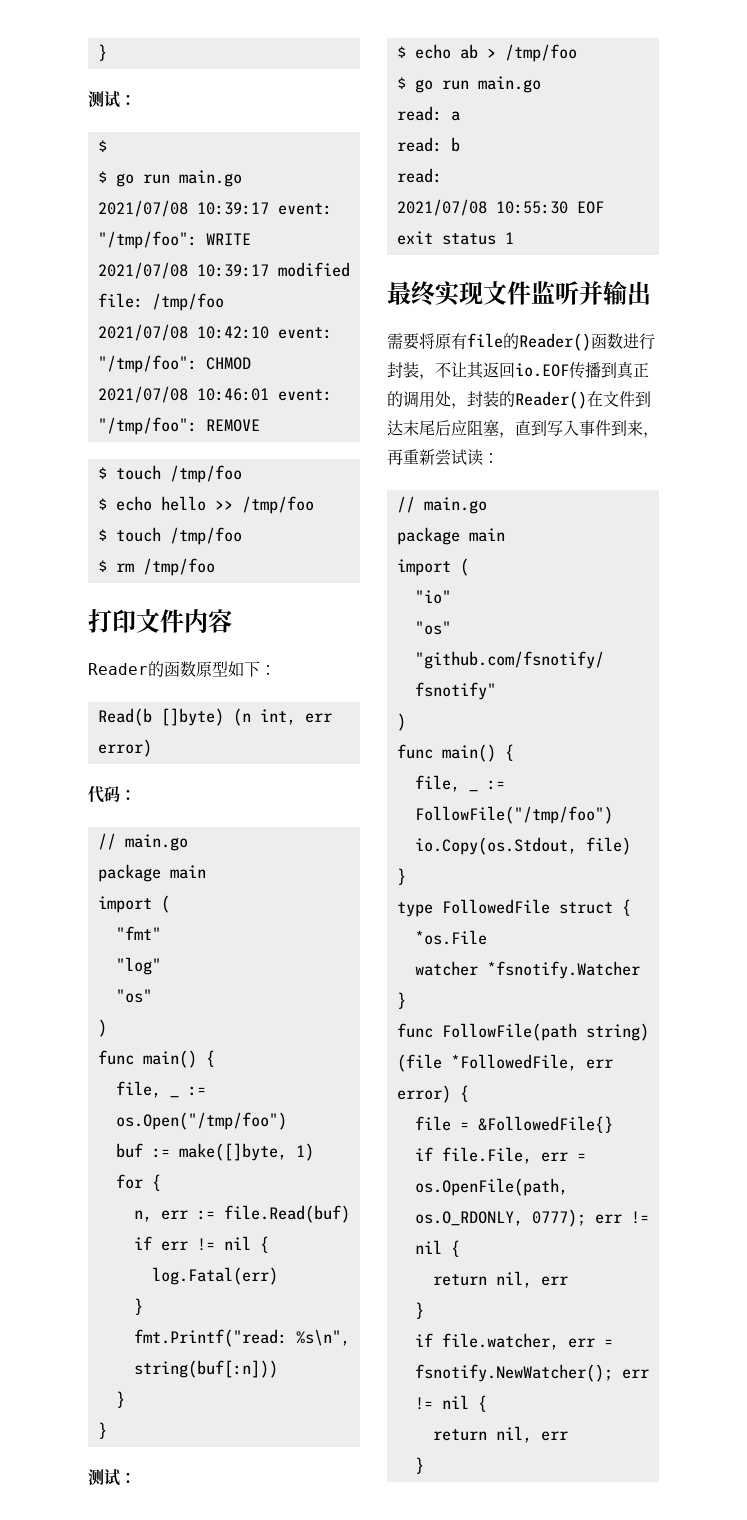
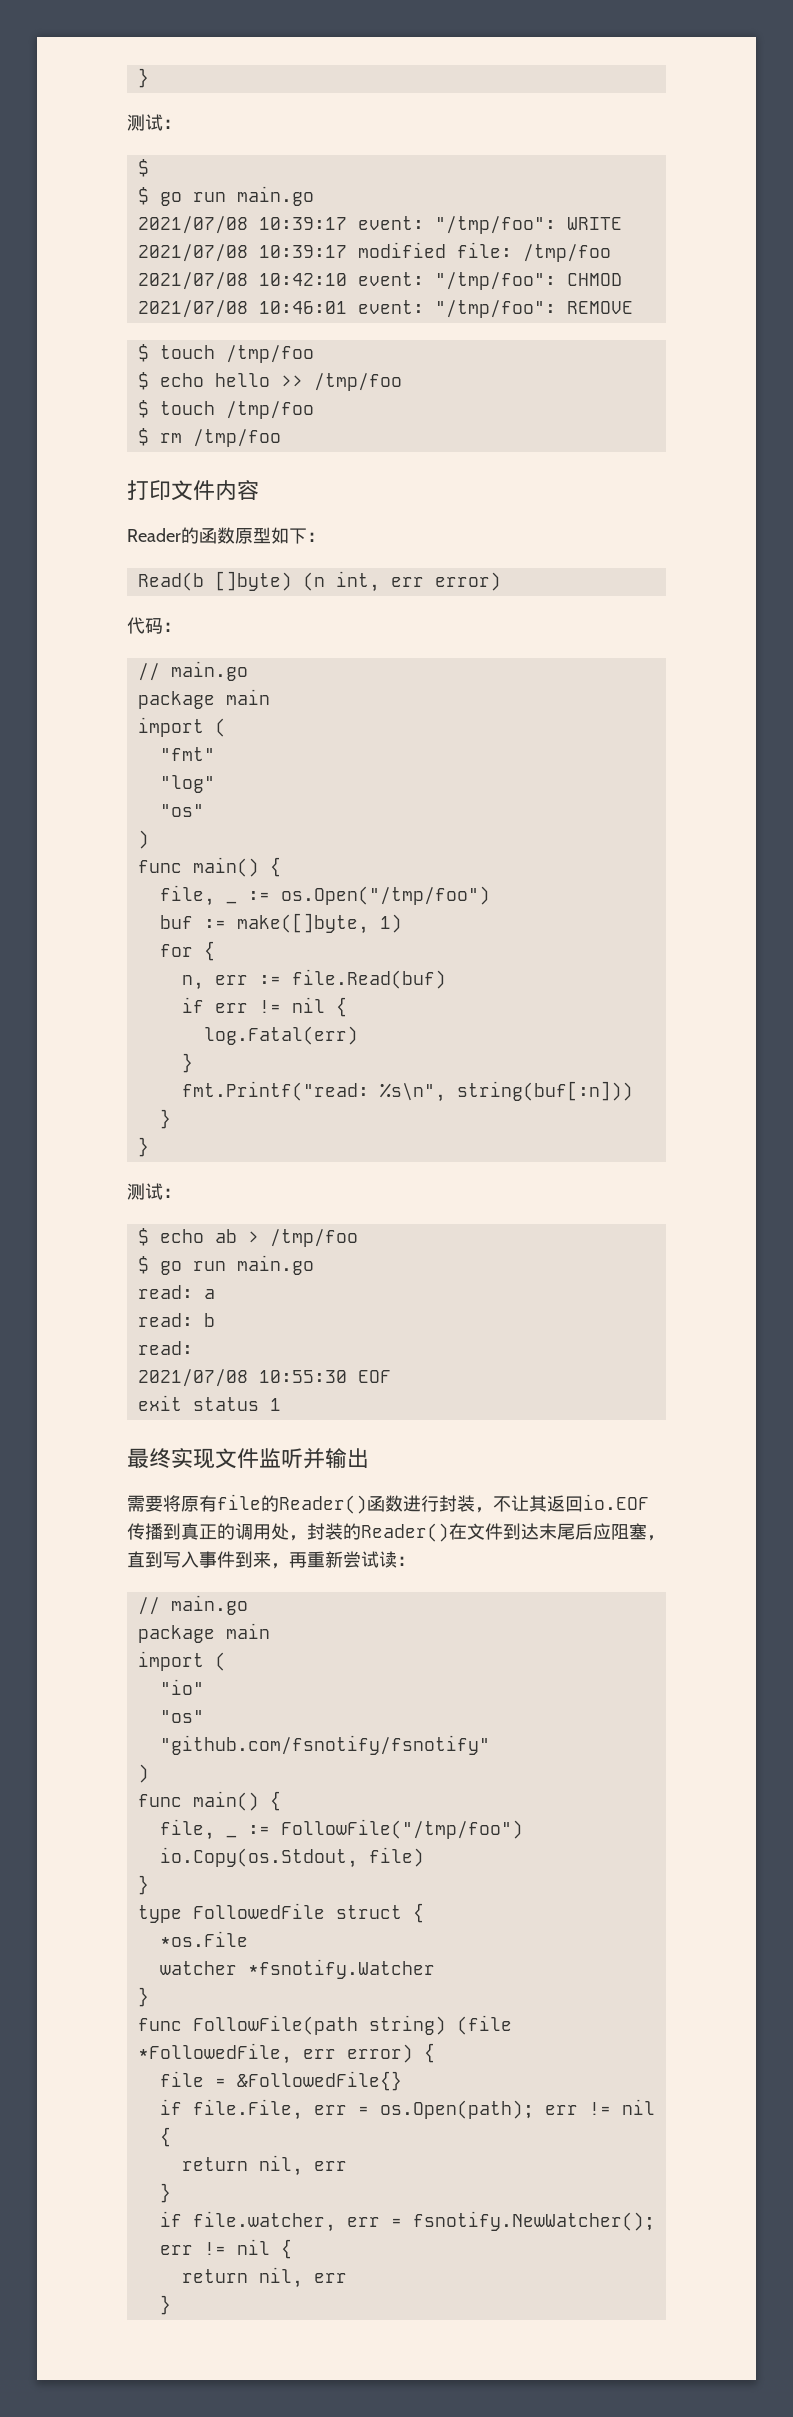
- if file.File, err = os.OpenFile(path, os.O_RDONLY, 0777); err != nil {
+ if file.File, err = os.Open(path); err != nil {

